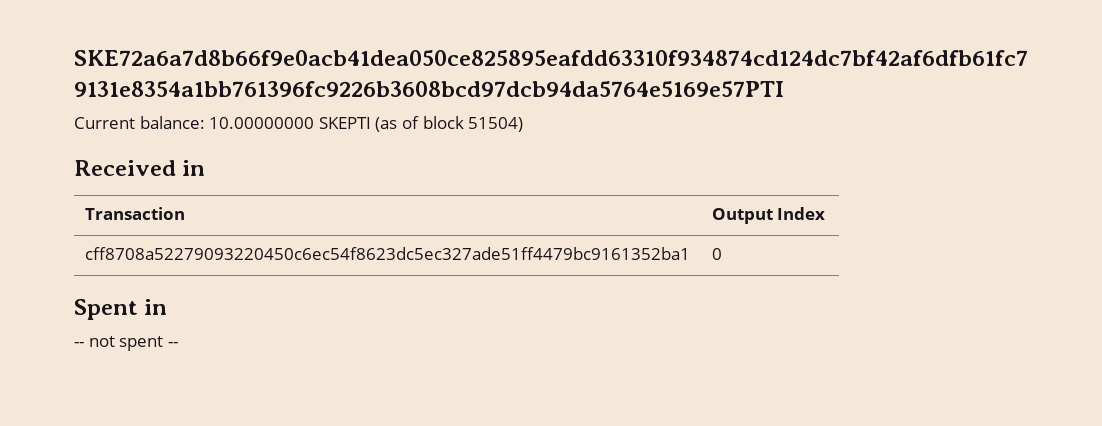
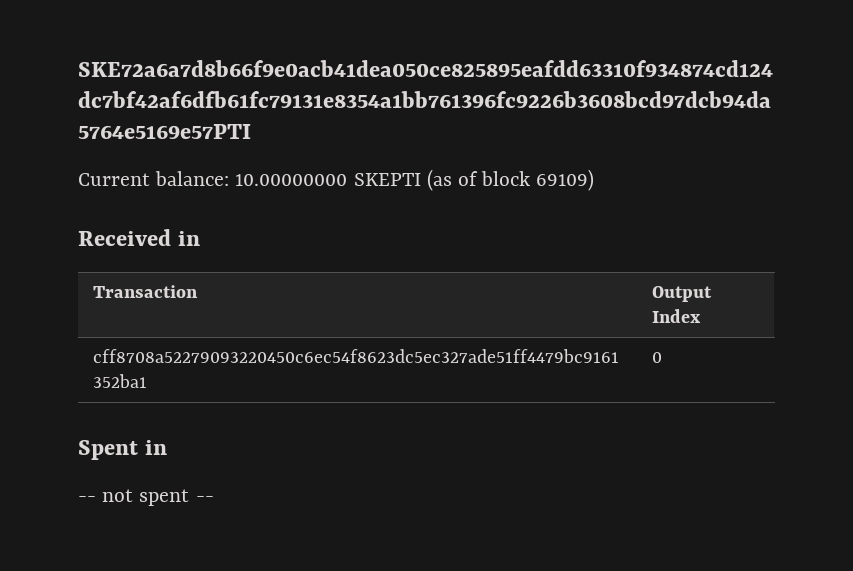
- Current balance: 10.00000000 SKEPTI (as of block 51504)
+ Current balance: 10.00000000 SKEPTI (as of block 69109)

